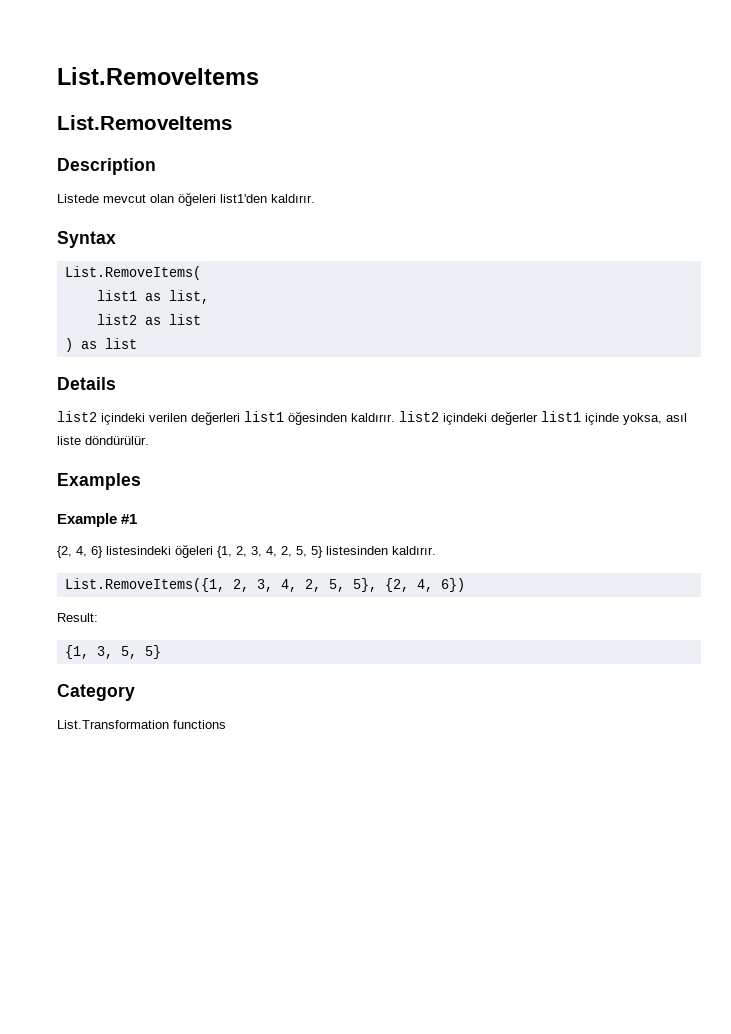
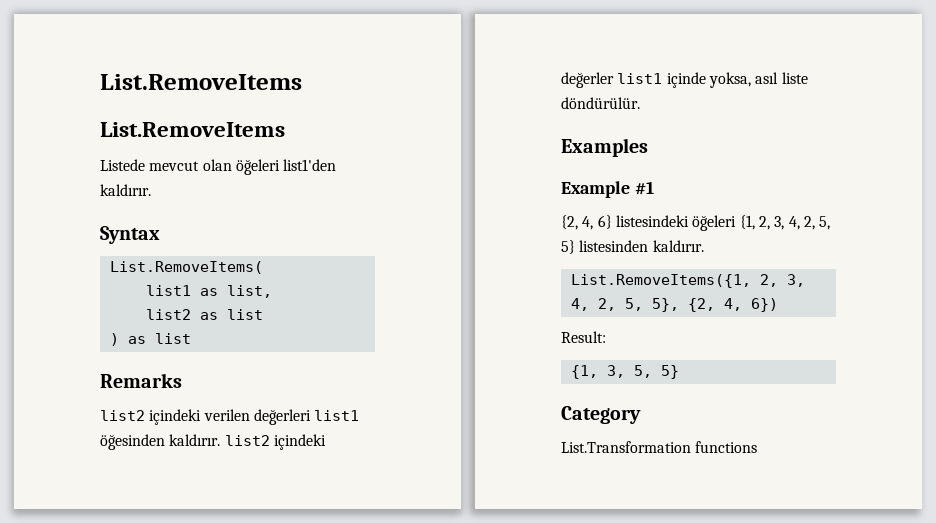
- Description
- Details
+ Remarks

